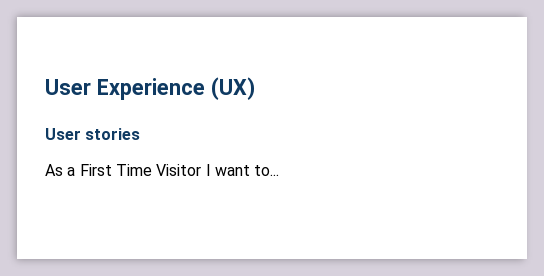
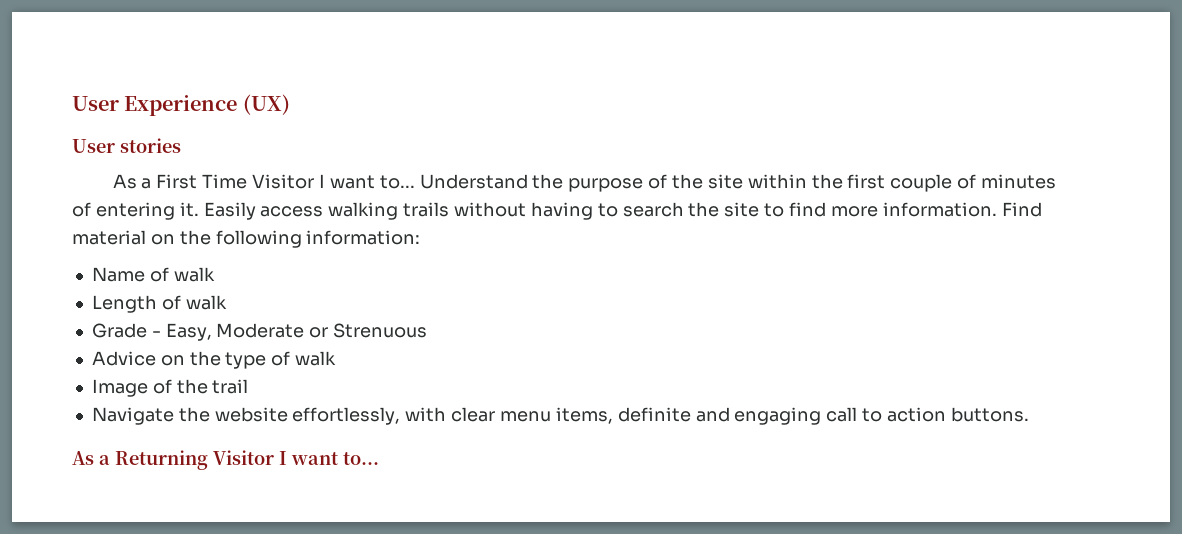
+ Understand the purpose of the site within the first couple of minutes of entering it. Easily access walking trails without having to search the site to find more information. Find material on the following information:
+ Name of walk
+ Length of walk
+ Grade - Easy, Moderate or Strenuous
+ Advice on the type of walk
+ Image of the trail
+ Navigate the website effortlessly, with clear menu items, definite and engaging call to action buttons.
+ As a Returning Visitor I want to...

